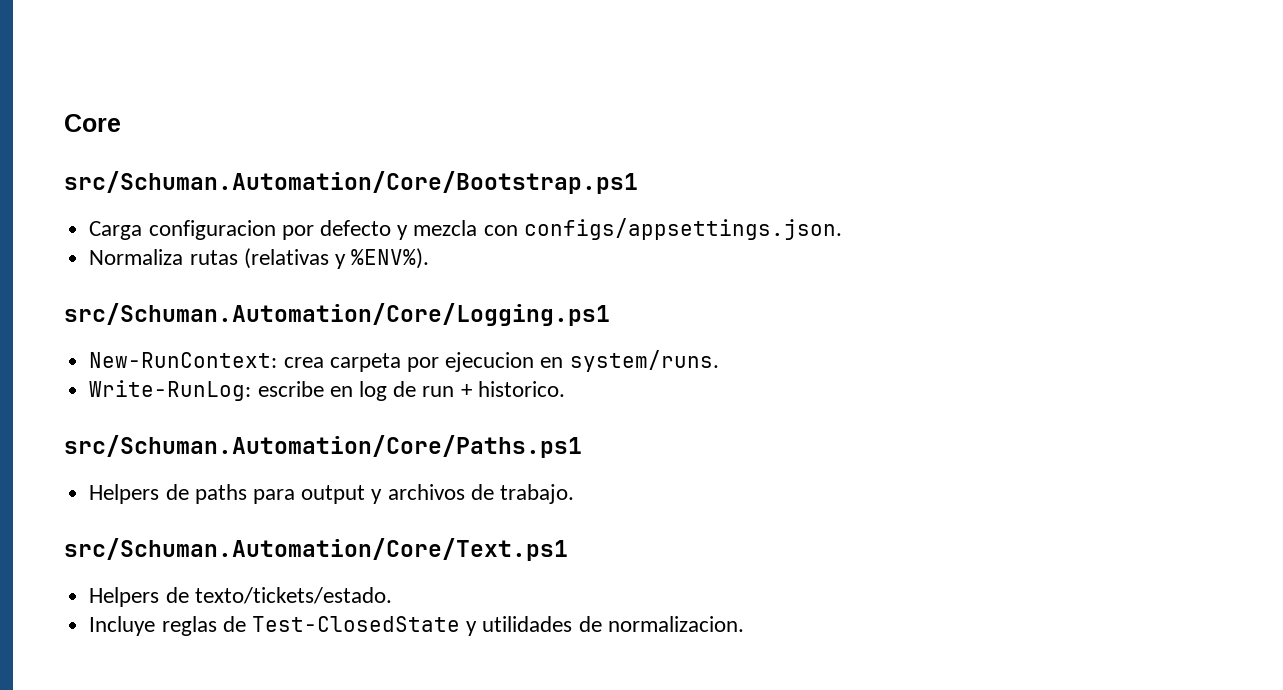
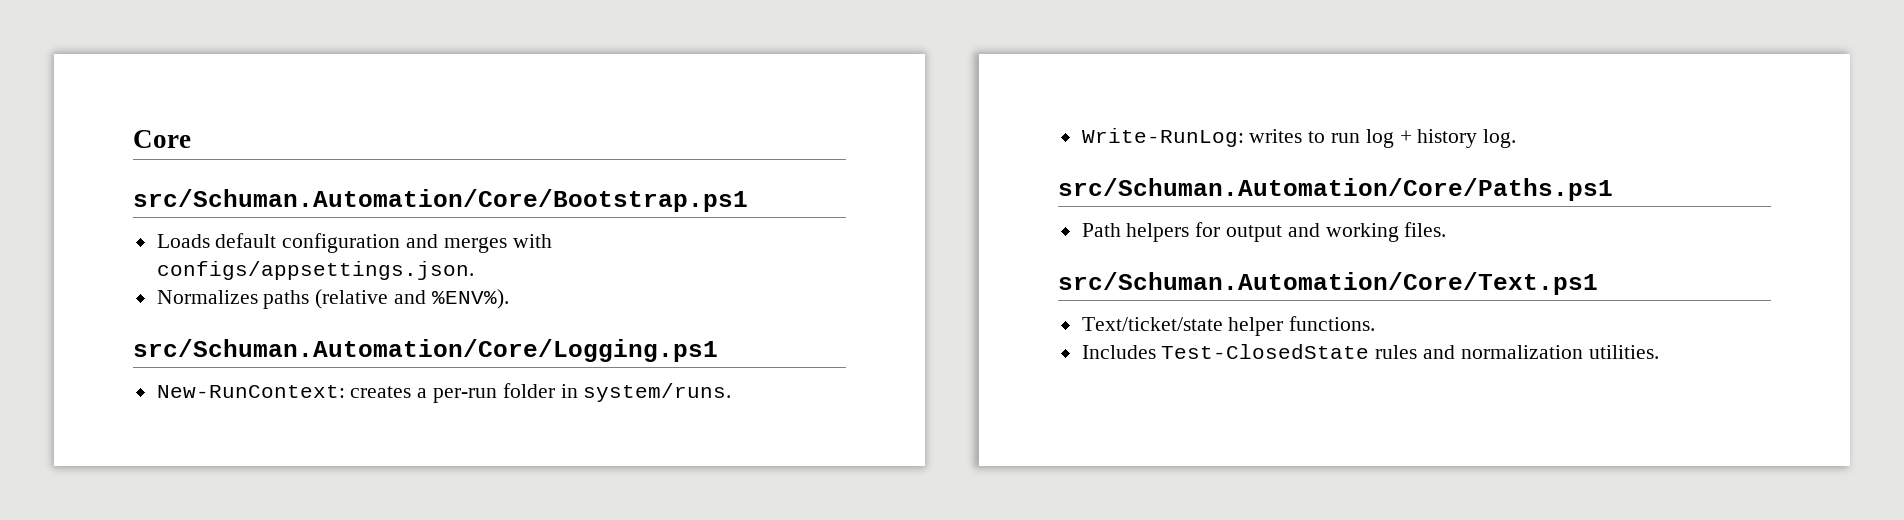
- Carga configuracion por defecto y mezcla con configs/appsettings.json.
- Normaliza rutas (relativas y %ENV%).
+ Loads default configuration and merges with configs/appsettings.json.
+ Normalizes paths (relative and %ENV%).
  src/Schuman.Automation/Core/Logging.ps1
- New-RunContext: crea carpeta por ejecucion en system/runs.
- Write-RunLog: escribe en log de run + historico.
+ New-RunContext: creates a per-run folder in system/runs.
+ Write-RunLog: writes to run log + history log.
  src/Schuman.Automation/Core/Paths.ps1
- Helpers de paths para output y archivos de trabajo.
+ Path helpers for output and working files.
  src/Schuman.Automation/Core/Text.ps1
- Helpers de texto/tickets/estado.
- Incluye reglas de Test-ClosedState y utilidades de normalizacion.
+ Text/ticket/state helper functions.
+ Includes Test-ClosedState rules and normalization utilities.

